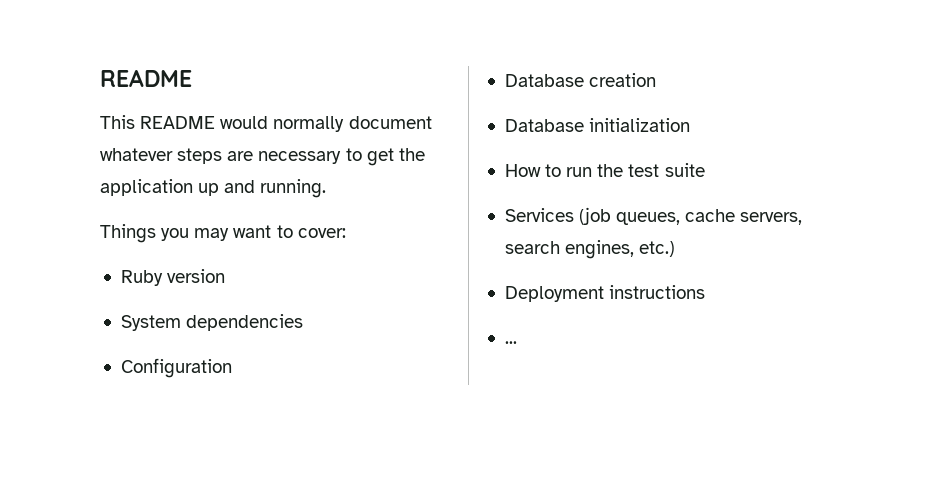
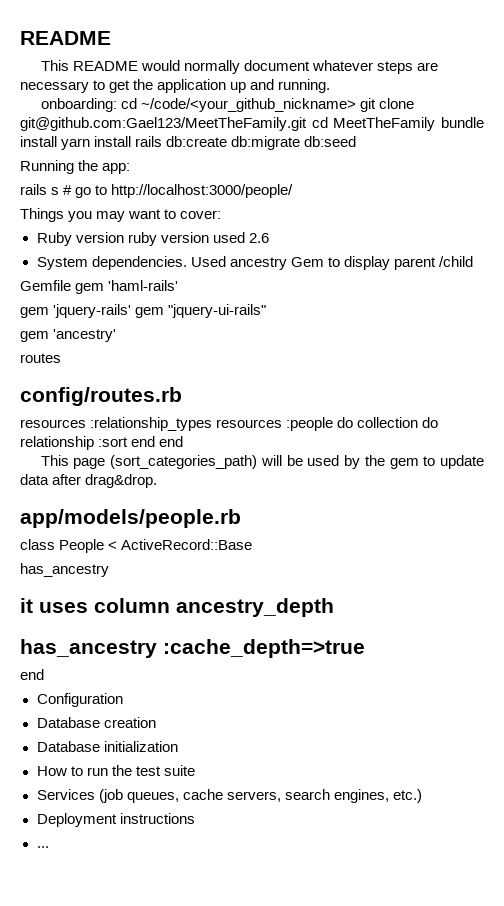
+ onboarding: cd ~/code/<your_github_nickname> git clone git@github.com:Gael123/MeetTheFamily.git cd MeetTheFamily bundle install yarn install rails db:create db:migrate db:seed
+ Running the app:
+ rails s # go to http://localhost:3000/people/
- Ruby version
- System dependencies
+ Ruby version ruby version used 2.6
+ System dependencies. Used ancestry Gem to display parent /child
+ Gemfile gem 'haml-rails'
+ gem 'jquery-rails' gem "jquery-ui-rails"
+ gem 'ancestry'
+ routes
+ config/routes.rb
+ resources :relationship_types resources :people do collection do relationship :sort end end
+ This page (sort_categories_path) will be used by the gem to update data after drag&drop.
+ app/models/people.rb
+ class People < ActiveRecord::Base
+ has_ancestry
+ it uses column ancestry_depth
+ has_ancestry :cache_depth=>true
+ end

